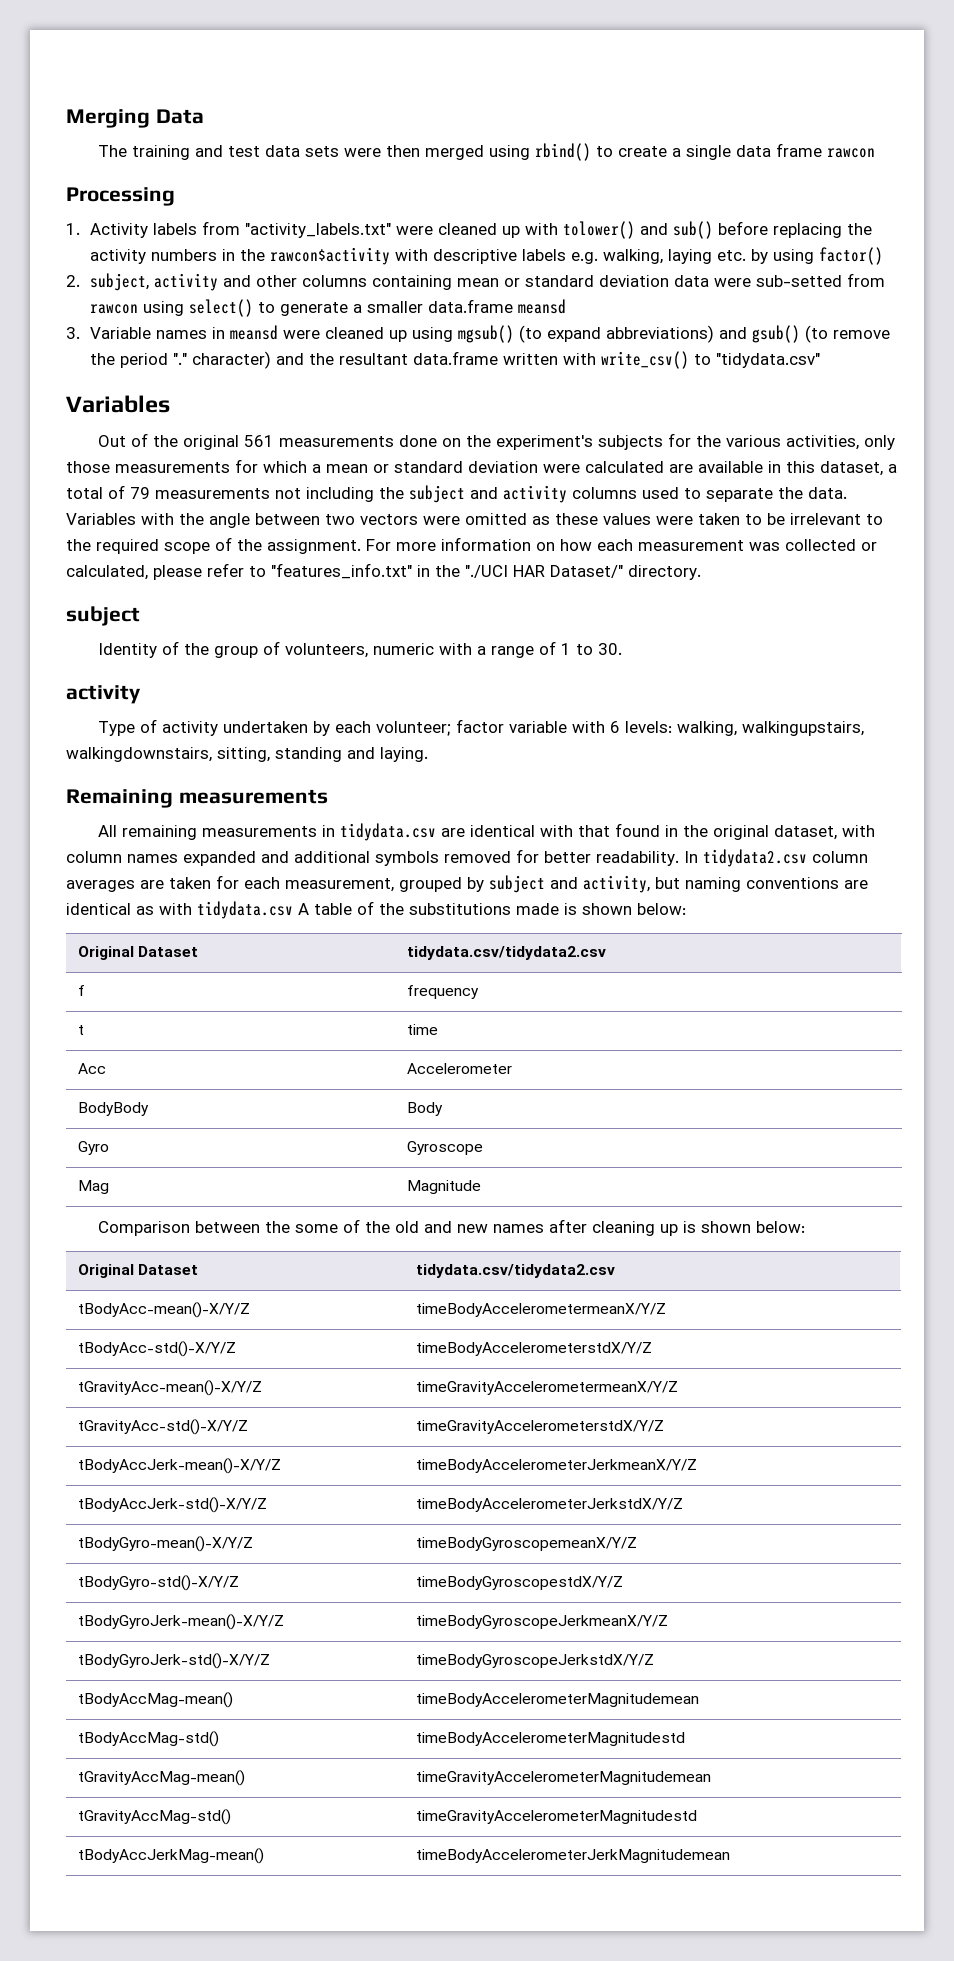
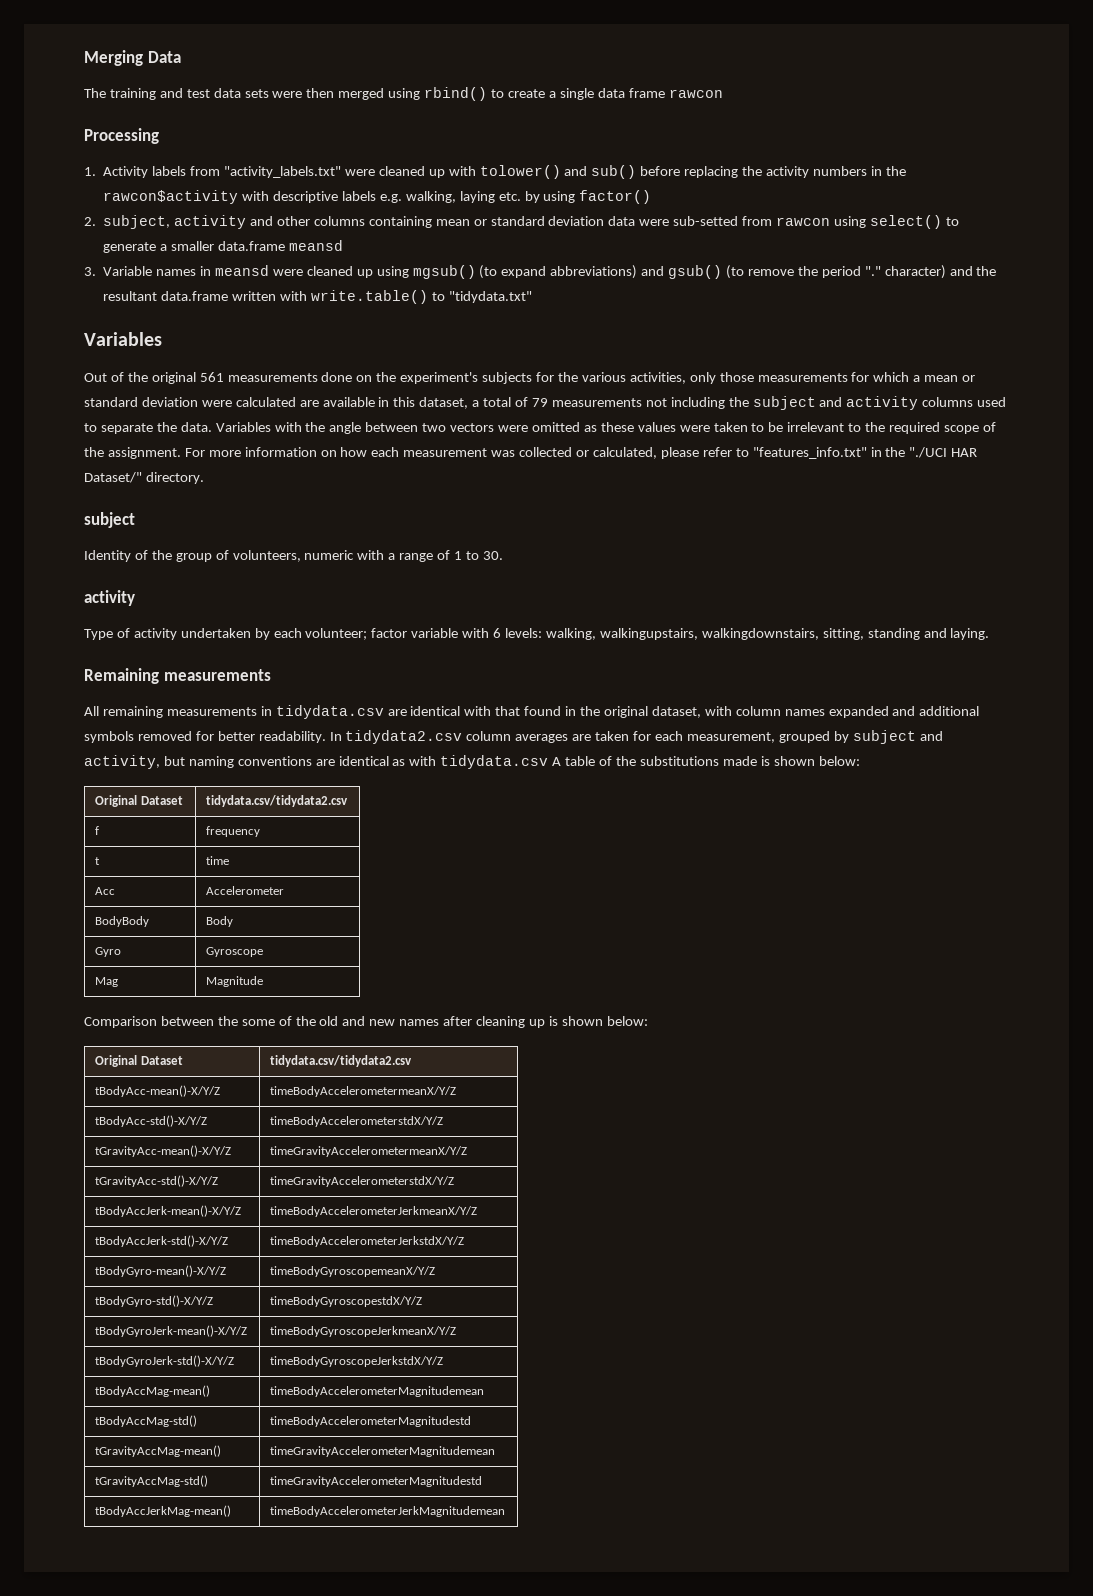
- 3. Variable names in meansd were cleaned up using mgsub() (to expand abbreviations) and gsub() (to remove the period "." character) and the resultant data.frame written with write_csv() to "tidydata.csv"
+ 3. Variable names in meansd were cleaned up using mgsub() (to expand abbreviations) and gsub() (to remove the period "." character) and the resultant data.frame written with write.table() to "tidydata.txt"

